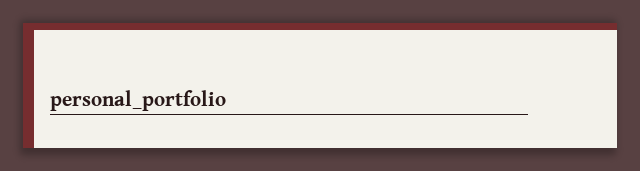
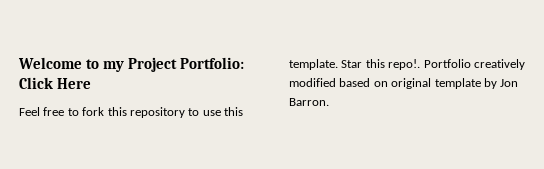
- personal_portfolio
+ Welcome to my Project Portfolio: Click Here
+ Feel free to fork this repository to use this template. Star this repo!. Portfolio creatively modified based on original template by Jon Barron.

